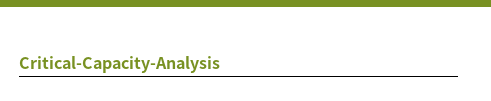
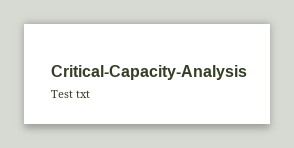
+ Test txt

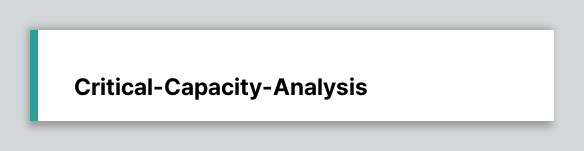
- Test txt

